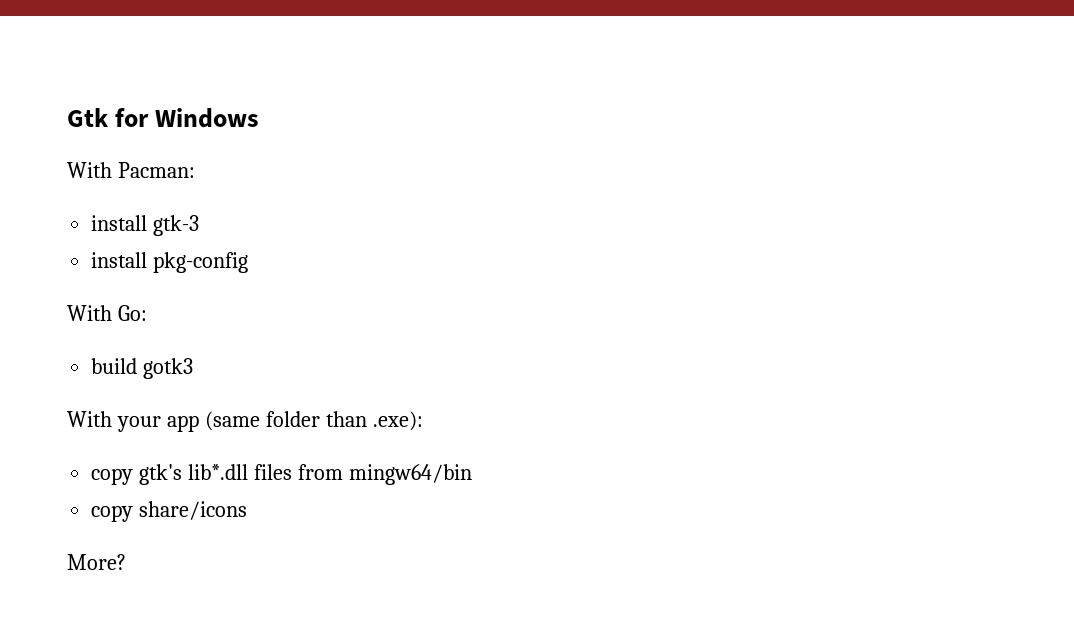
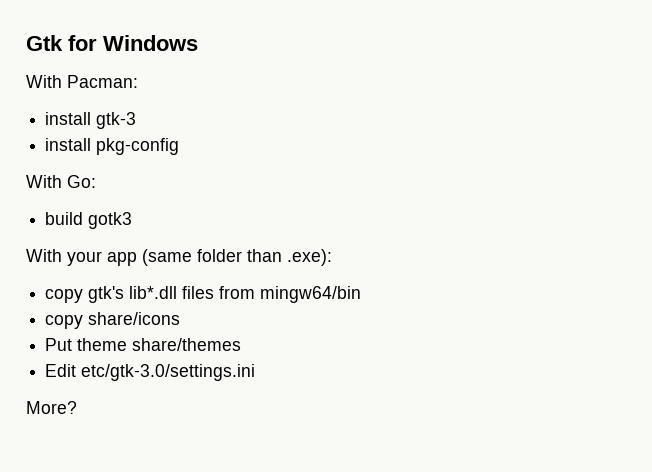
+ Put theme share/themes
+ Edit etc/gtk-3.0/settings.ini

